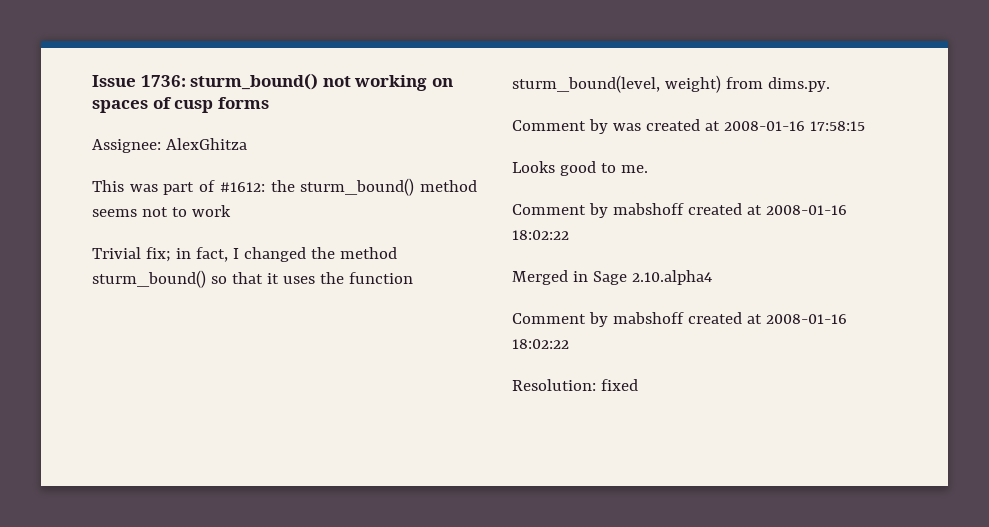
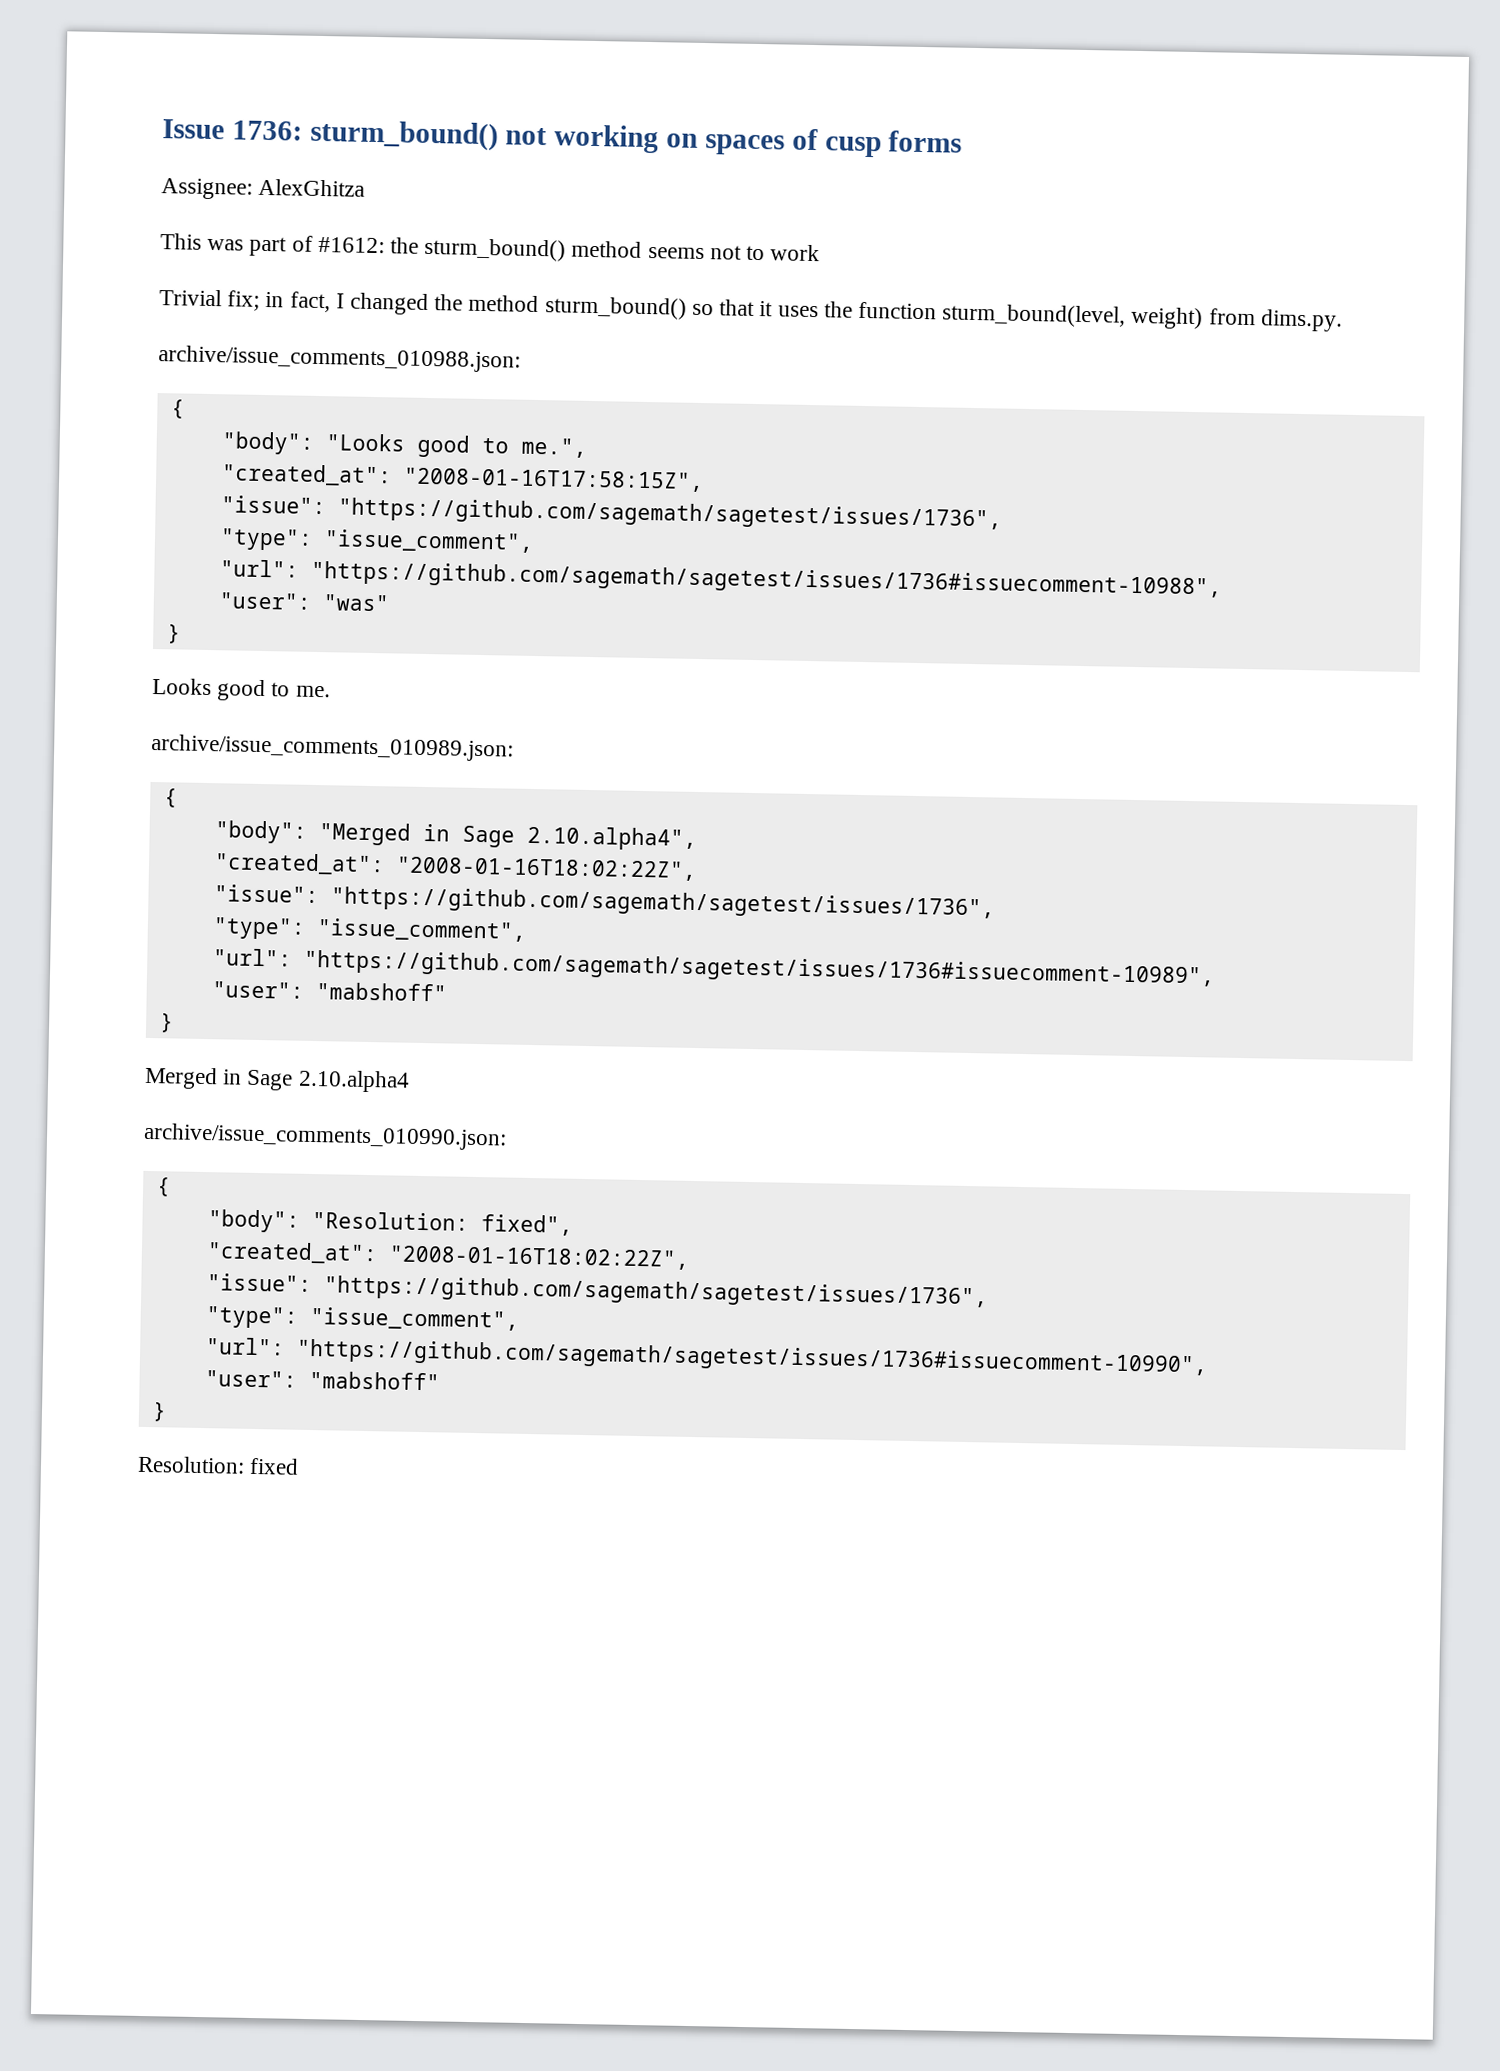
- Comment by was created at 2008-01-16 17:58:15
+ archive/issue_comments_010988.json:
+ {
+ "body": "Looks good to me.",
+ "created_at": "2008-01-16T17:58:15Z",
+ "issue": "https://github.com/sagemath/sagetest/issues/1736",
+ "type": "issue_comment",
+ "url": "https://github.com/sagemath/sagetest/issues/1736#issuecomment-10988",
+ "user": "was"
+ }
  Looks good to me.
- Comment by mabshoff created at 2008-01-16 18:02:22
+ archive/issue_comments_010989.json:
+ {
+ "body": "Merged in Sage 2.10.alpha4",
+ "created_at": "2008-01-16T18:02:22Z",
+ "issue": "https://github.com/sagemath/sagetest/issues/1736",
+ "type": "issue_comment",
+ "url": "https://github.com/sagemath/sagetest/issues/1736#issuecomment-10989",
+ "user": "mabshoff"
+ }
  Merged in Sage 2.10.alpha4
- Comment by mabshoff created at 2008-01-16 18:02:22
+ archive/issue_comments_010990.json:
+ {
+ "body": "Resolution: fixed",
+ "created_at": "2008-01-16T18:02:22Z",
+ "issue": "https://github.com/sagemath/sagetest/issues/1736",
+ "type": "issue_comment",
+ "url": "https://github.com/sagemath/sagetest/issues/1736#issuecomment-10990",
+ "user": "mabshoff"
+ }

